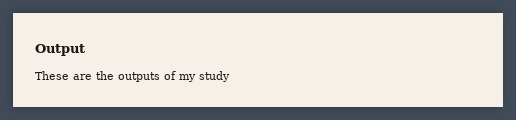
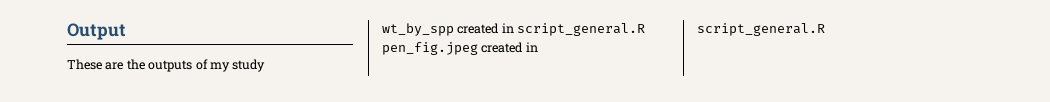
+ wt_by_spp created in script_general.R pen_fig.jpeg created in script_general.R

